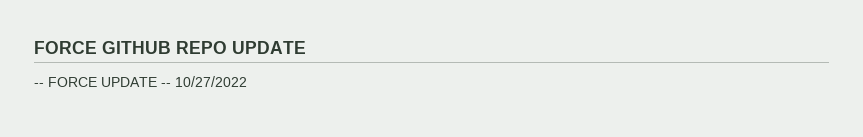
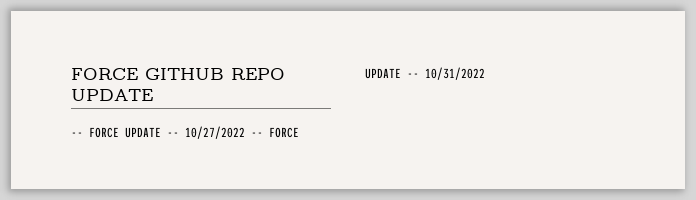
- -- FORCE UPDATE -- 10/27/2022
+ -- FORCE UPDATE -- 10/27/2022 -- FORCE UPDATE -- 10/31/2022

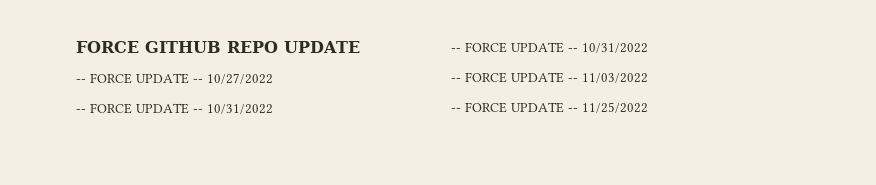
- -- FORCE UPDATE -- 10/27/2022 -- FORCE UPDATE -- 10/31/2022
+ -- FORCE UPDATE -- 10/27/2022
+ -- FORCE UPDATE -- 10/31/2022
+ -- FORCE UPDATE -- 10/31/2022
+ -- FORCE UPDATE -- 11/03/2022
+ -- FORCE UPDATE -- 11/25/2022

